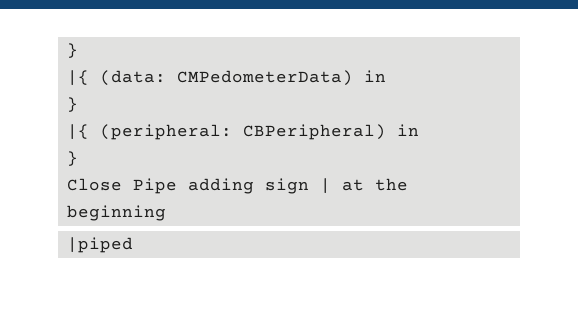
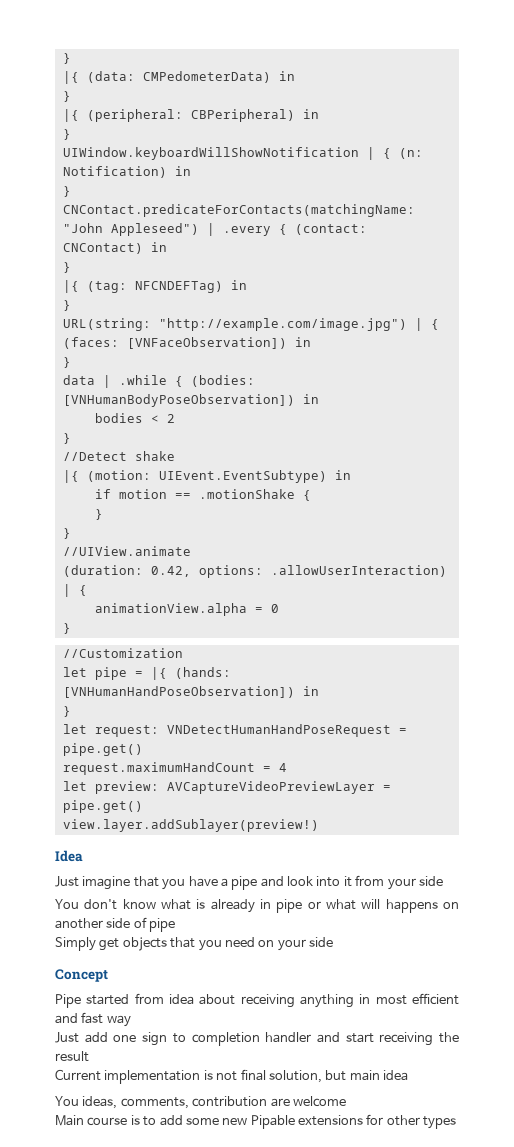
- Close Pipe adding sign | at the beginning
- |piped
+ UIWindow.keyboardWillShowNotification | { (n: Notification) in
+ }
+ CNContact.predicateForContacts(matchingName: "John Appleseed") | .every { (contact: CNContact) in
+ }
+ |{ (tag: NFCNDEFTag) in
+ }
+ URL(string: "http://example.com/image.jpg") | { (faces: [VNFaceObservation]) in
+ }
+ data | .while { (bodies: [VNHumanBodyPoseObservation]) in
+ bodies < 2
+ }
+ //Detect shake
+ |{ (motion: UIEvent.EventSubtype) in
+ if motion == .motionShake {
+ }
+ }
+ //UIView.animate
+ (duration: 0.42, options: .allowUserInteraction) | {
+ animationView.alpha = 0
+ }
+ //Customization
+ let pipe = |{ (hands: [VNHumanHandPoseObservation]) in
+ }
+ let request: VNDetectHumanHandPoseRequest = pipe.get()
+ request.maximumHandCount = 4
+ let preview: AVCaptureVideoPreviewLayer = pipe.get()
+ view.layer.addSublayer(preview!)
+ Idea
+ Just imagine that you have a pipe and look into it from your side
+ You don't know what is already in pipe or what will happens on another side of pipe
+ Simply get objects that you need on your side
+ Сoncept
+ Pipe started from idea about receiving anything in most efficient and fast way
+ Just add one sign to completion handler and start receiving the result
+ Current implementation is not final solution, but main idea
+ You ideas, comments, contribution are welcome
+ Main course is to add some new Pipable extensions for other types

